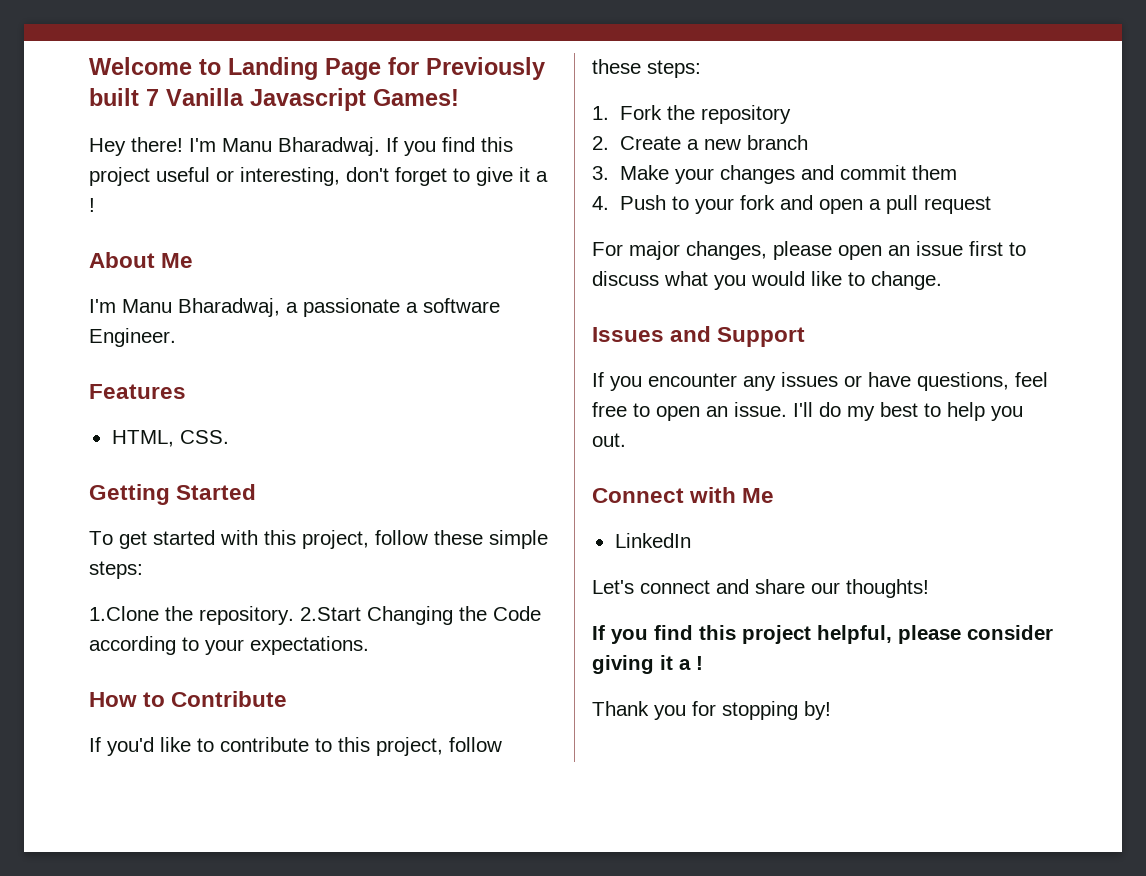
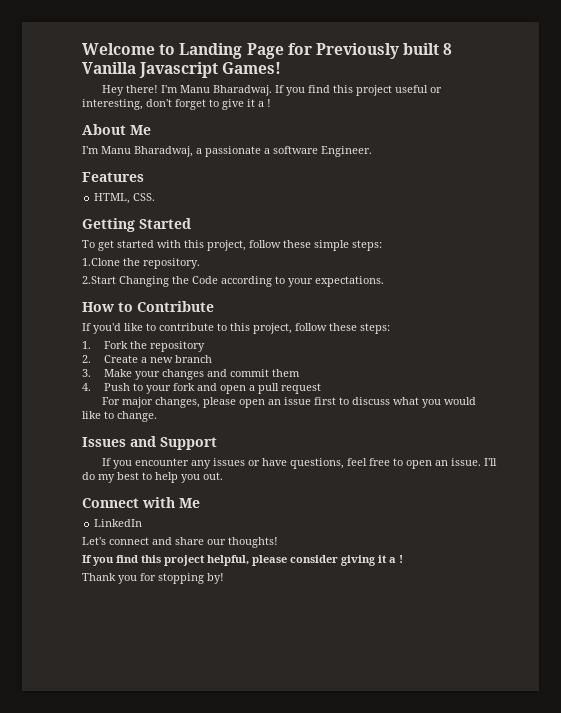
- Welcome to Landing Page for Previously built 7 Vanilla Javascript Games!
+ Welcome to Landing Page for Previously built 8 Vanilla Javascript Games!
- 1.Clone the repository. 2.Start Changing the Code according to your expectations.
+ 1.Clone the repository.
+ 2.Start Changing the Code according to your expectations.

